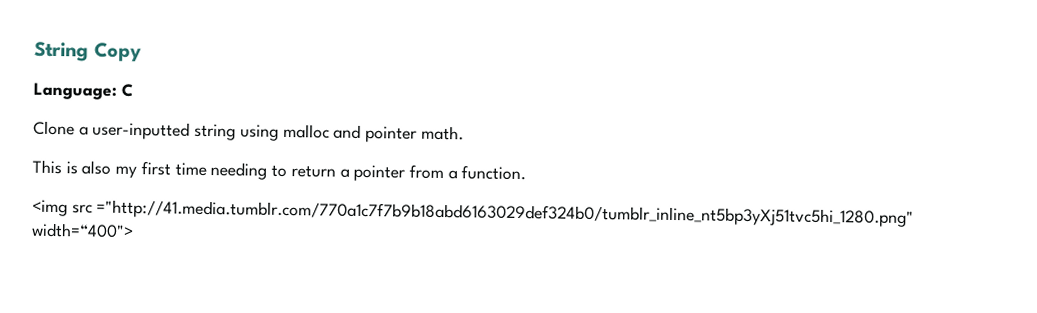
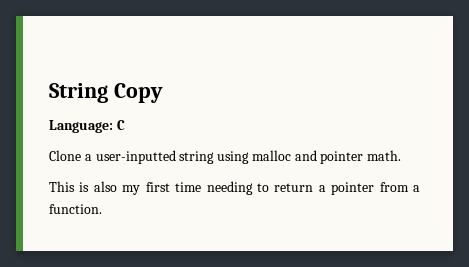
- <img src ="http://41.media.tumblr.com/770a1c7f7b9b18abd6163029def324b0/tumblr_inline_nt5bp3yXj51tvc5hi_1280.png" width=“400">

